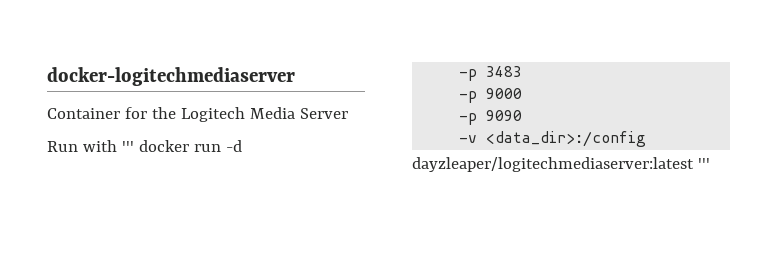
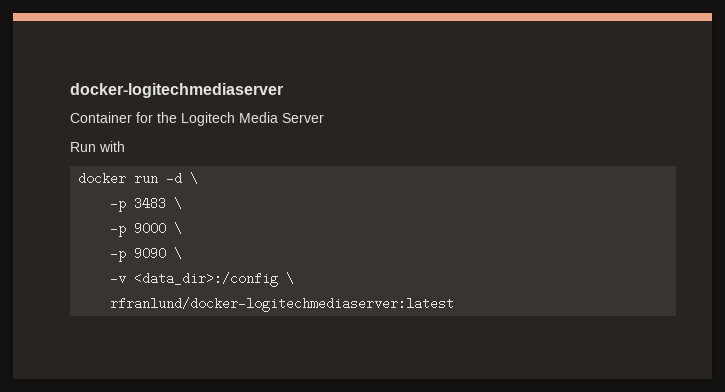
- Run with ''' docker run -d
+ Run with
+ docker run -d \
- -p 3483
+ -p 3483 \
- -p 9000
+ -p 9000 \
- -p 9090
+ -p 9090 \
- -v <data_dir>:/config
- dayzleaper/logitechmediaserver:latest '''
+ -v <data_dir>:/config \
+ rfranlund/docker-logitechmediaserver:latest

